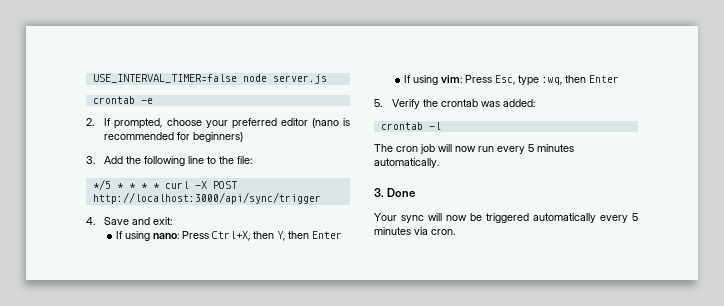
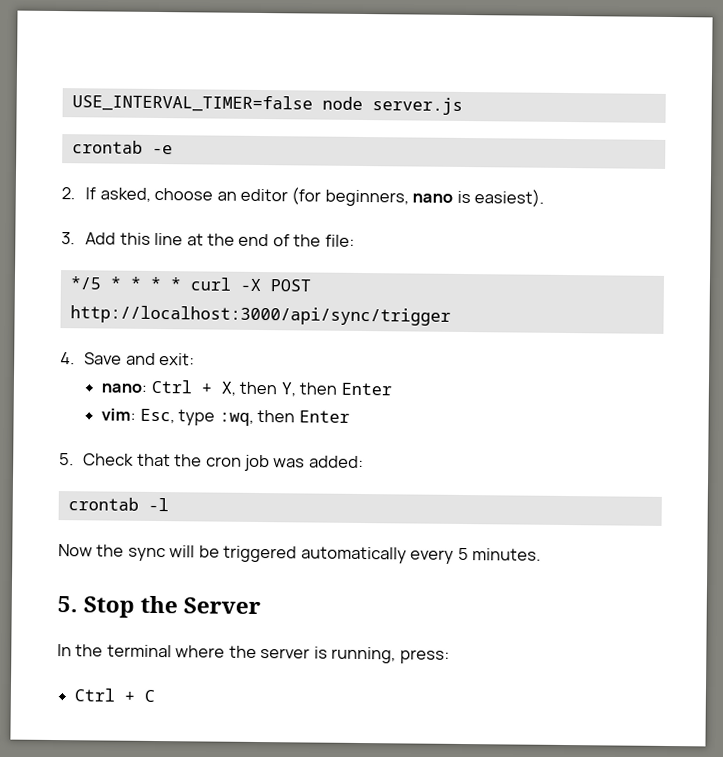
- 2. If prompted, choose your preferred editor (nano is recommended for beginners)
- 3. Add the following line to the file:
+ 2. If asked, choose an editor (for beginners, nano is easiest).
+ 3. Add this line at the end of the file:
- If using nano: Press Ctrl+X, then Y, then Enter
+ nano: Ctrl + X, then Y, then Enter
- If using vim: Press Esc, type :wq, then Enter
+ vim: Esc, type :wq, then Enter
- 5. Verify the crontab was added:
+ 5. Check that the cron job was added:
- The cron job will now run every 5 minutes automatically.
- 3. Done
- Your sync will now be triggered automatically every 5 minutes via cron.
+ Now the sync will be triggered automatically every 5 minutes.
+ 5. Stop the Server
+ In the terminal where the server is running, press:
+ Ctrl + C

